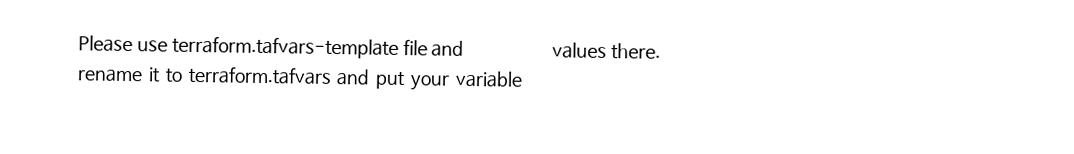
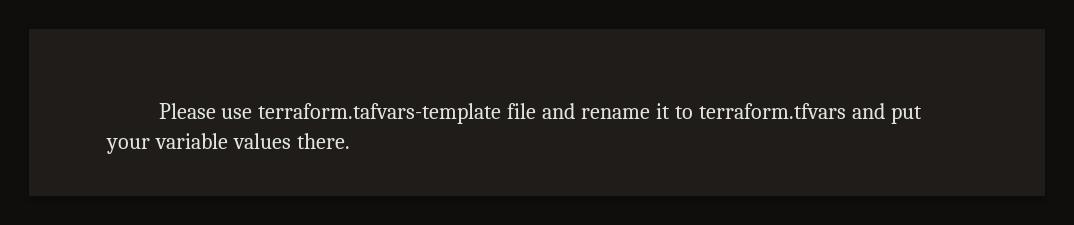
- Please use terraform.tafvars-template file and rename it to terraform.tafvars and put your variable values there.
+ Please use terraform.tafvars-template file and rename it to terraform.tfvars and put your variable values there.

